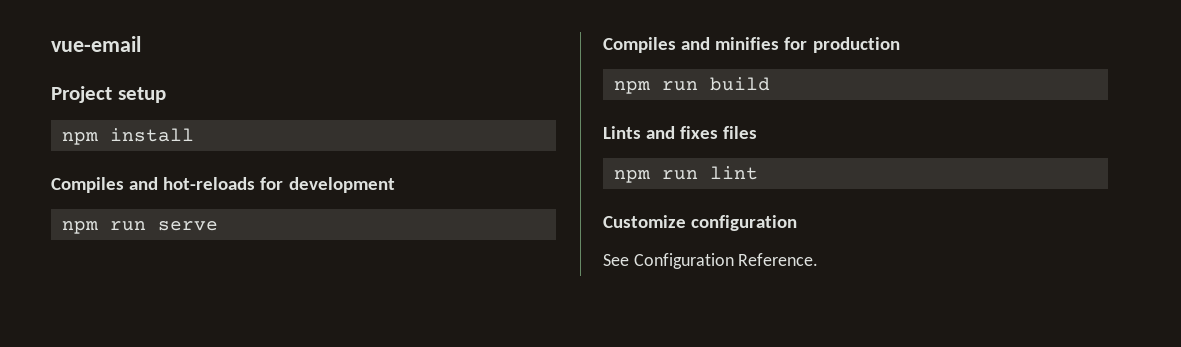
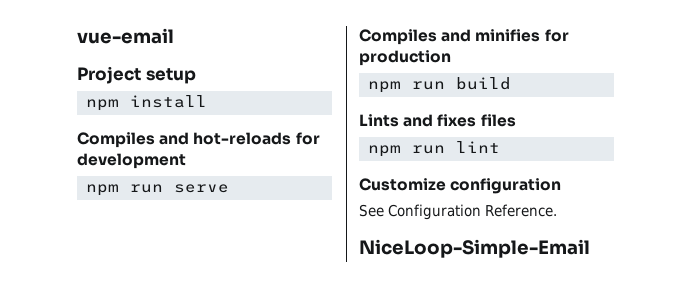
+ NiceLoop-Simple-Email

